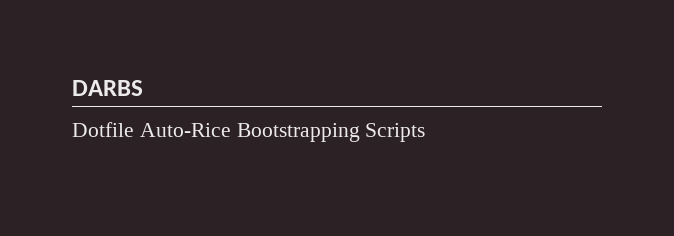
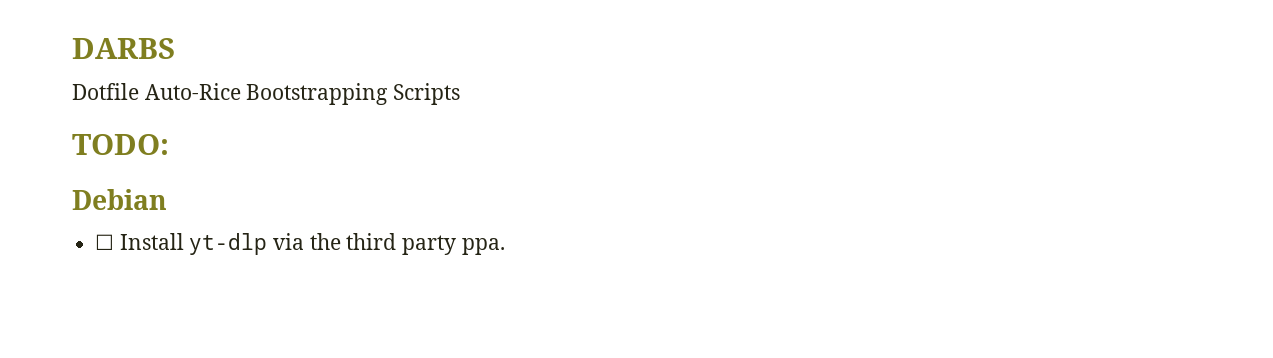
+ TODO:
+ Debian
+ ☐ Install yt-dlp via the third party ppa.

